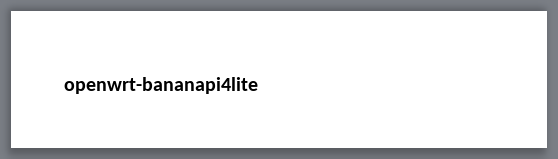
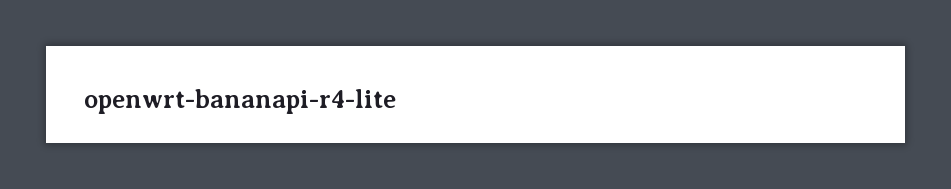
- openwrt-bananapi4lite
+ openwrt-bananapi-r4-lite

